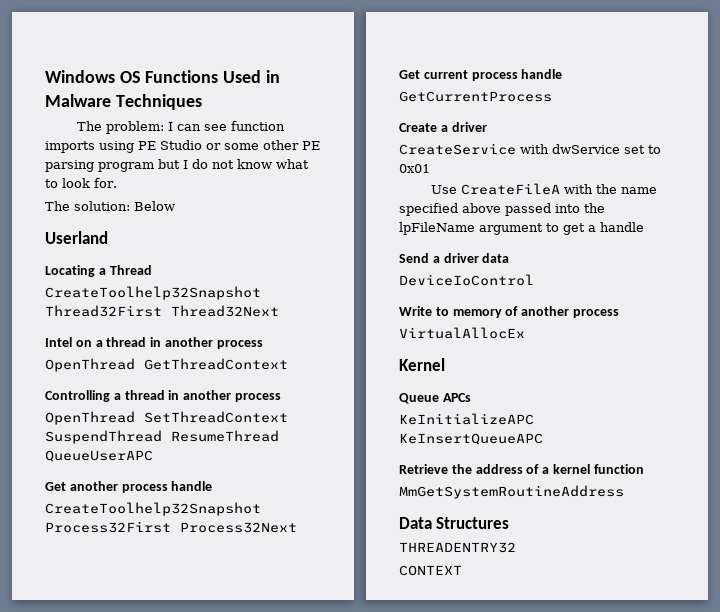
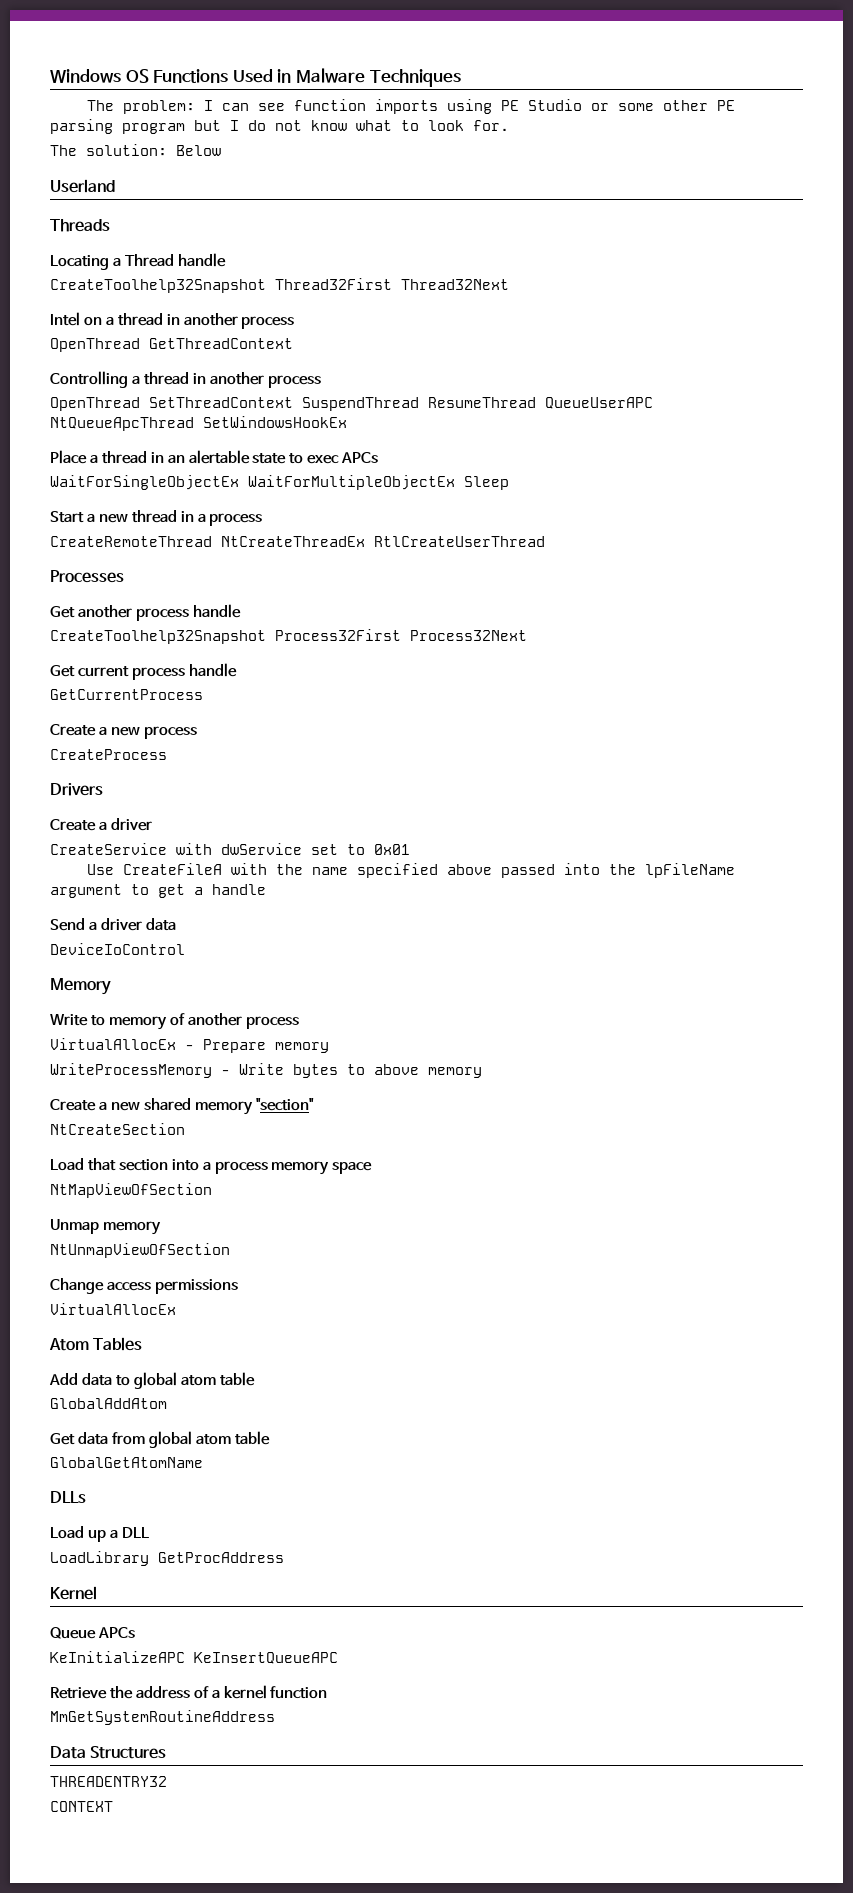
+ Threads
- Locating a Thread
+ Locating a Thread handle
- OpenThread SetThreadContext SuspendThread ResumeThread QueueUserAPC
+ OpenThread SetThreadContext SuspendThread ResumeThread QueueUserAPC NtQueueApcThread SetWindowsHookEx
+ Place a thread in an alertable state to exec APCs
+ WaitForSingleObjectEx WaitForMultipleObjectEx Sleep
+ Start a new thread in a process
+ CreateRemoteThread NtCreateThreadEx RtlCreateUserThread
+ Processes
+ Create a new process
+ CreateProcess
+ Drivers
+ Memory
+ VirtualAllocEx - Prepare memory
+ WriteProcessMemory - Write bytes to above memory
+ Create a new shared memory "section"
+ NtCreateSection
+ Load that section into a process memory space
+ NtMapViewOfSection
+ Unmap memory
+ NtUnmapViewOfSection
+ Change access permissions
  VirtualAllocEx
+ Atom Tables
+ Add data to global atom table
+ GlobalAddAtom
+ Get data from global atom table
+ GlobalGetAtomName
+ DLLs
+ Load up a DLL
+ LoadLibrary GetProcAddress

